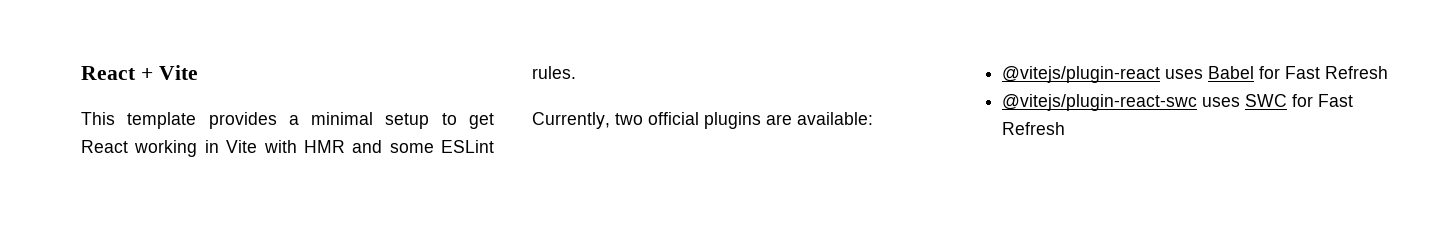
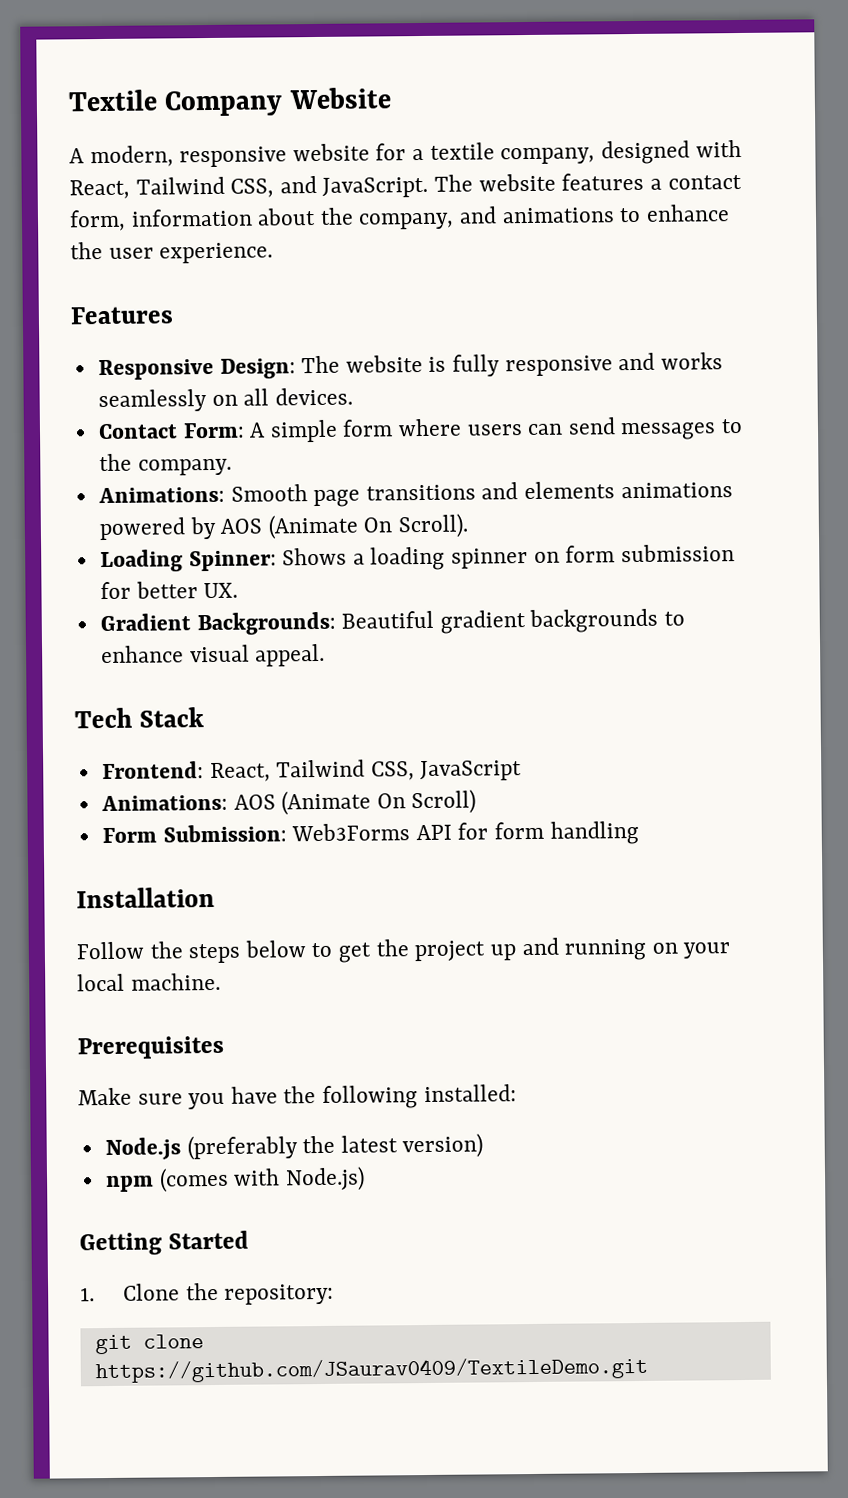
- React + Vite
- This template provides a minimal setup to get React working in Vite with HMR and some ESLint rules.
- Currently, two official plugins are available:
- @vitejs/plugin-react uses Babel for Fast Refresh
- @vitejs/plugin-react-swc uses SWC for Fast Refresh
+ Textile Company Website
+ A modern, responsive website for a textile company, designed with React, Tailwind CSS, and JavaScript. The website features a contact form, information about the company, and animations to enhance the user experience.
+ Features
+ Responsive Design: The website is fully responsive and works seamlessly on all devices.
+ Contact Form: A simple form where users can send messages to the company.
+ Animations: Smooth page transitions and elements animations powered by AOS (Animate On Scroll).
+ Loading Spinner: Shows a loading spinner on form submission for better UX.
+ Gradient Backgrounds: Beautiful gradient backgrounds to enhance visual appeal.
+ Tech Stack
+ Frontend: React, Tailwind CSS, JavaScript
+ Animations: AOS (Animate On Scroll)
+ Form Submission: Web3Forms API for form handling
+ Installation
+ Follow the steps below to get the project up and running on your local machine.
+ Prerequisites
+ Make sure you have the following installed:
+ Node.js (preferably the latest version)
+ npm (comes with Node.js)
+ Getting Started
+ 1. Clone the repository:
+ git clone https://github.com/JSaurav0409/TextileDemo.git

